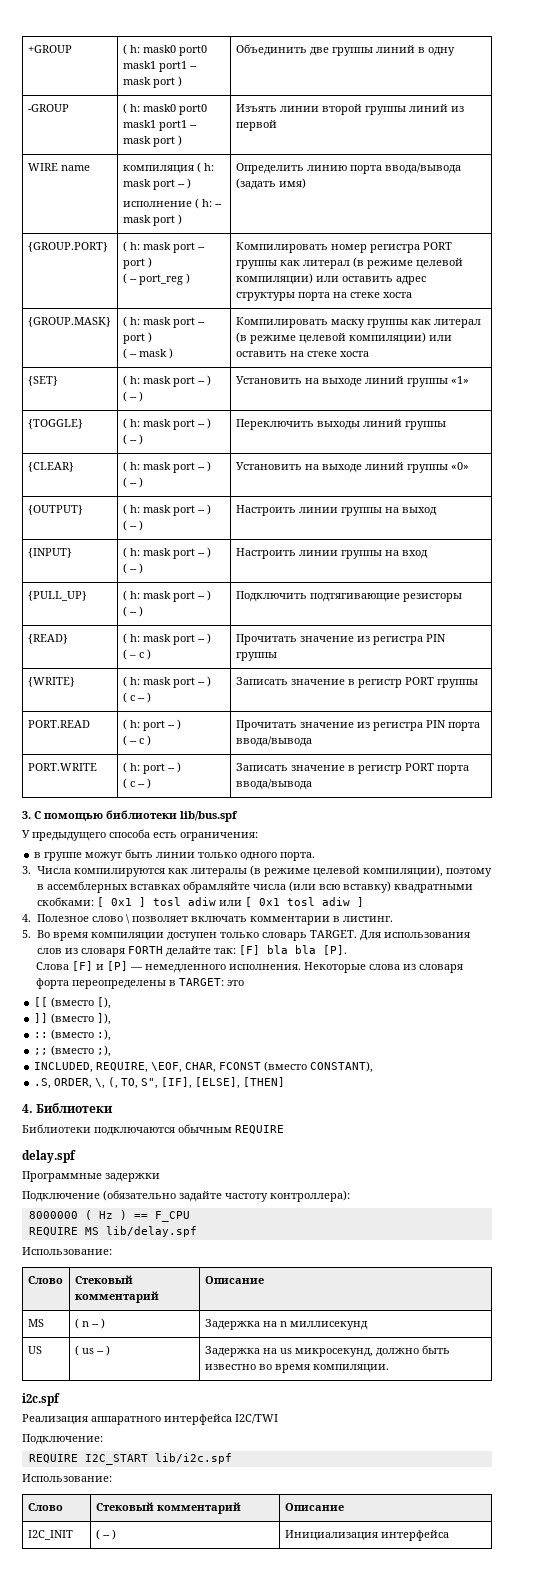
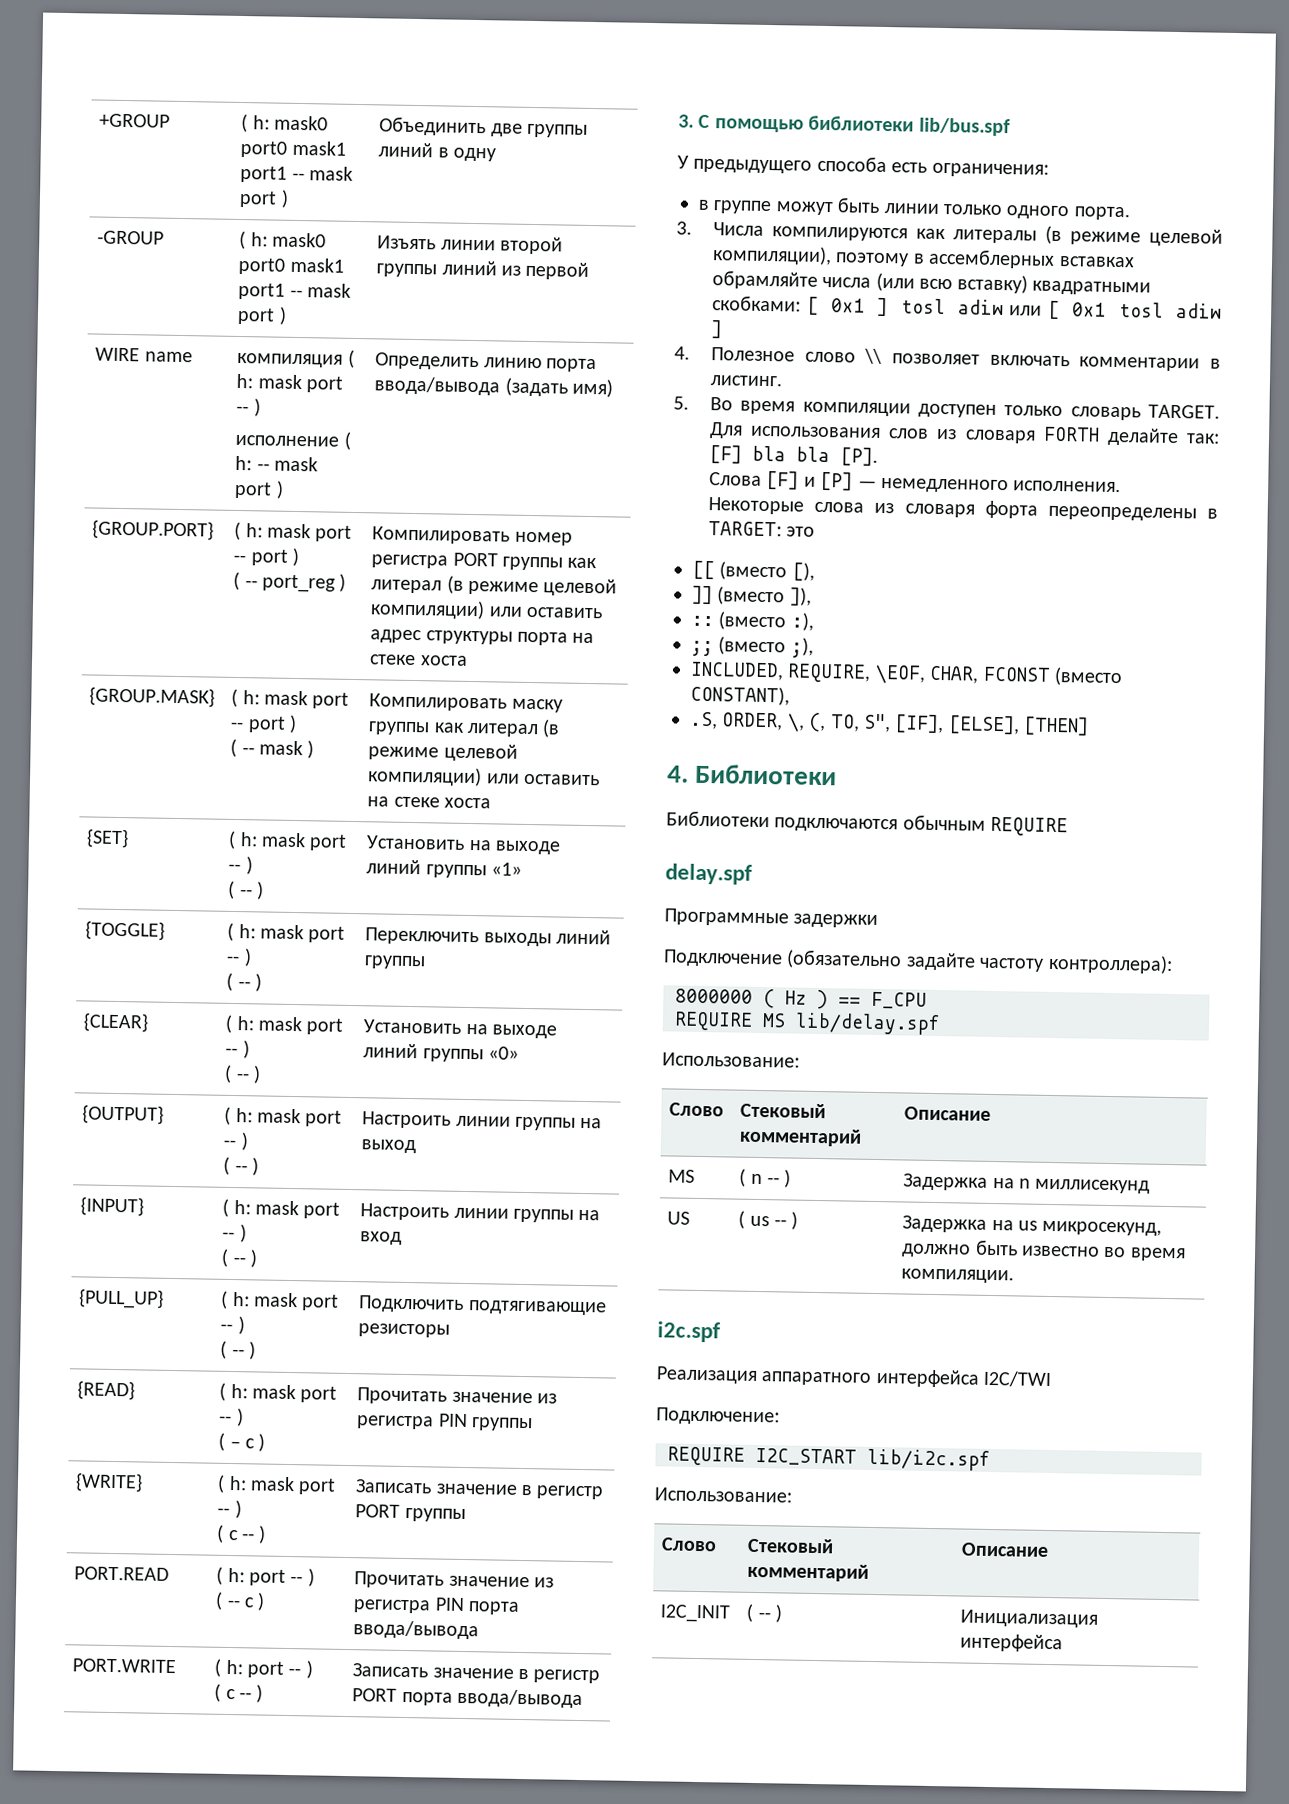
- 4. Полезное слово \ позволяет включать комментарии в листинг.
+ 4. Полезное слово \\ позволяет включать комментарии в листинг.

